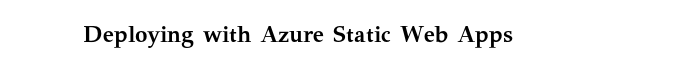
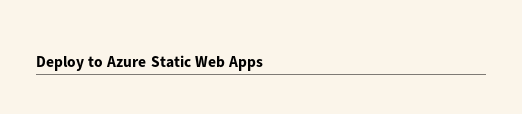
- Deploying with Azure Static Web Apps
+ Deploy to Azure Static Web Apps

